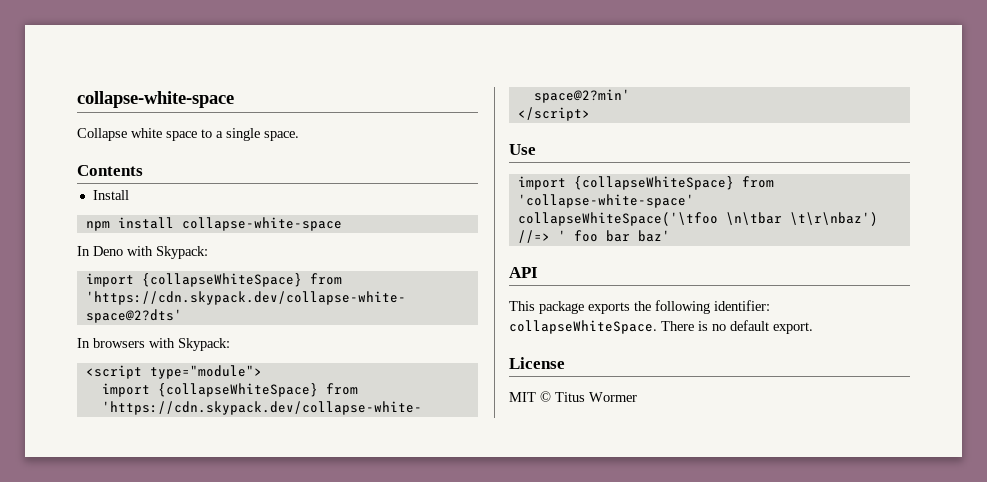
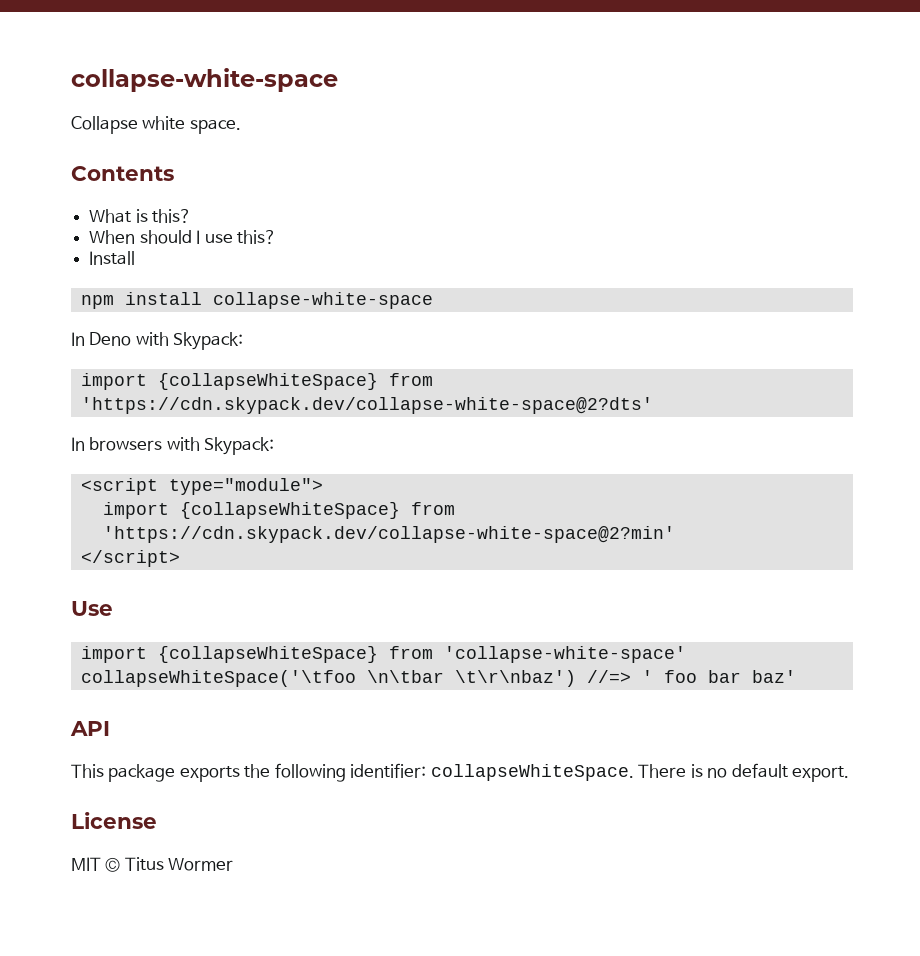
- Collapse white space to a single space.
+ Collapse white space.
  Contents
+ What is this?
+ When should I use this?

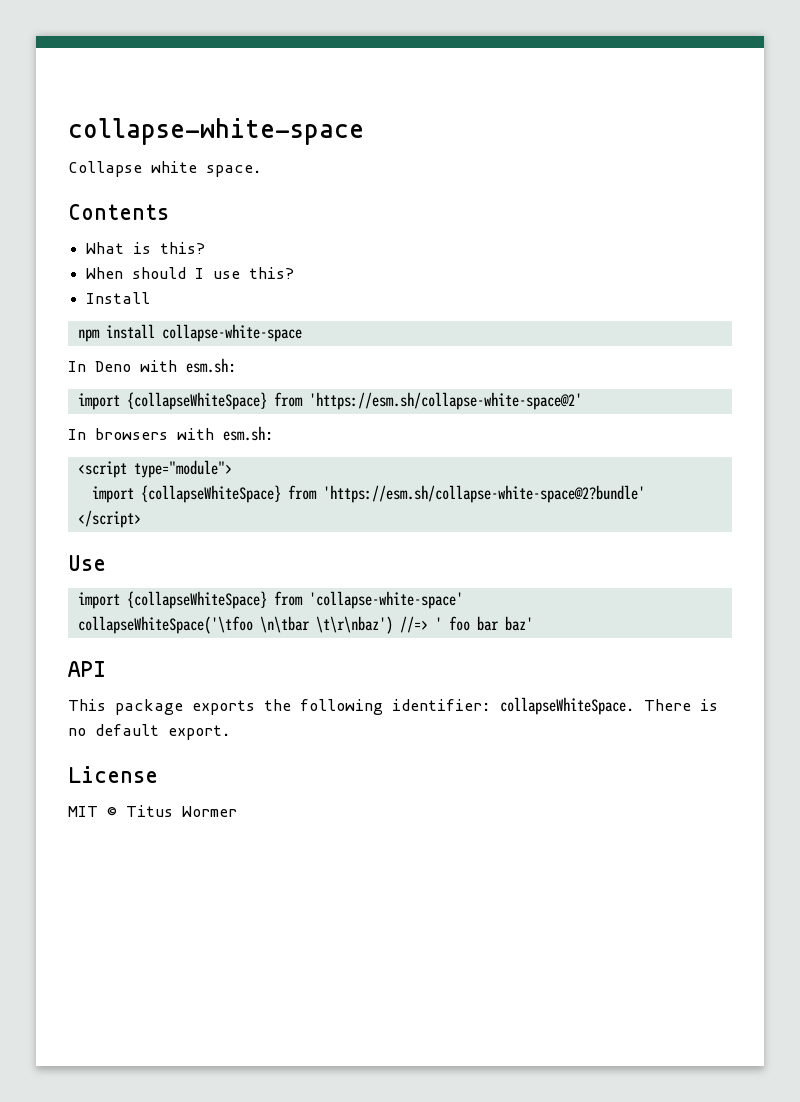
- In Deno with Skypack:
- import {collapseWhiteSpace} from 'https://cdn.skypack.dev/collapse-white-space@2?dts'
+ In Deno with esm.sh:
+ import {collapseWhiteSpace} from 'https://esm.sh/collapse-white-space@2'
- In browsers with Skypack:
+ In browsers with esm.sh:
- import {collapseWhiteSpace} from 'https://cdn.skypack.dev/collapse-white-space@2?min'
+ import {collapseWhiteSpace} from 'https://esm.sh/collapse-white-space@2?bundle'

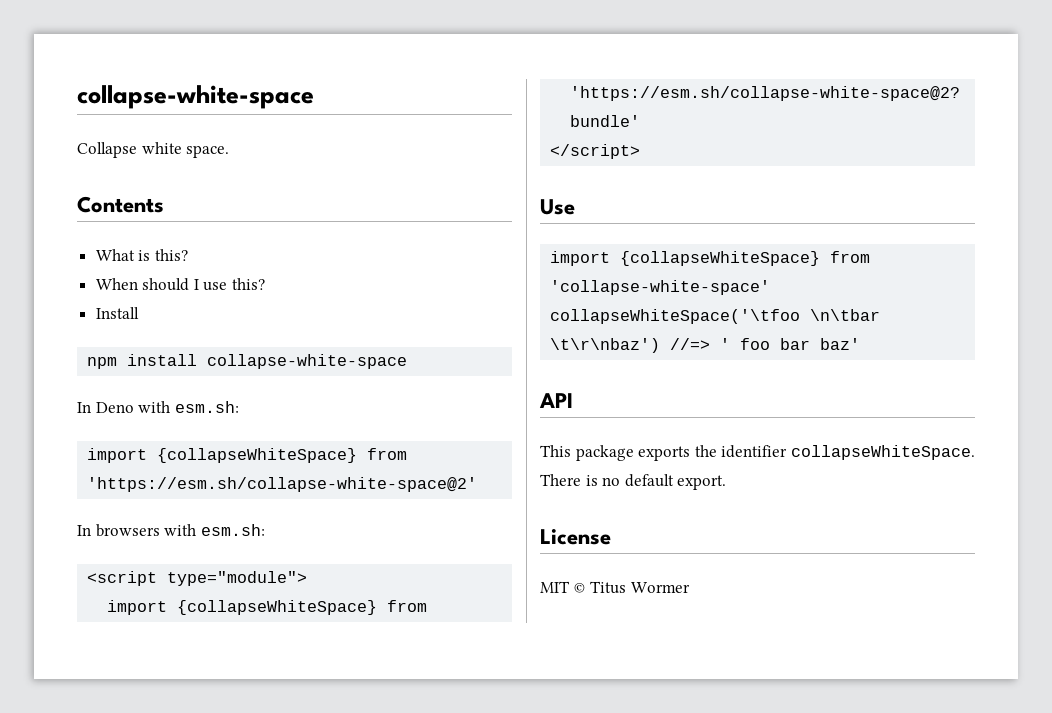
- This package exports the following identifier: collapseWhiteSpace.
+ This package exports the identifier collapseWhiteSpace.

